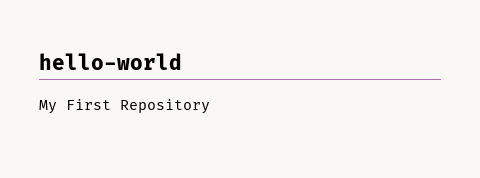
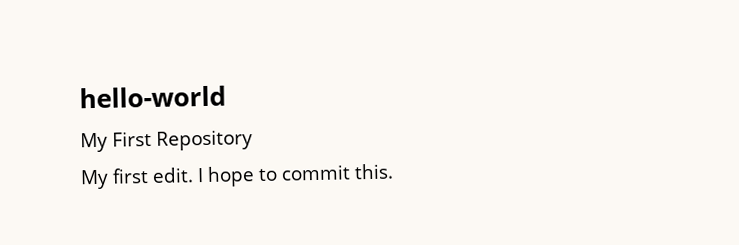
+ My first edit. I hope to commit this.

